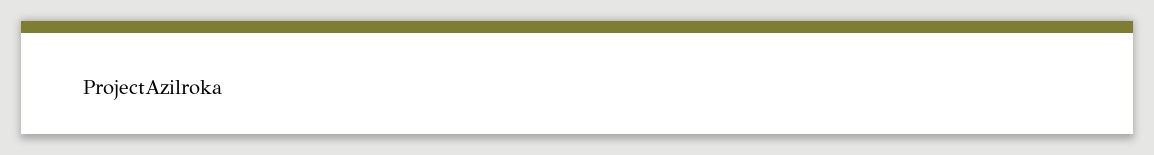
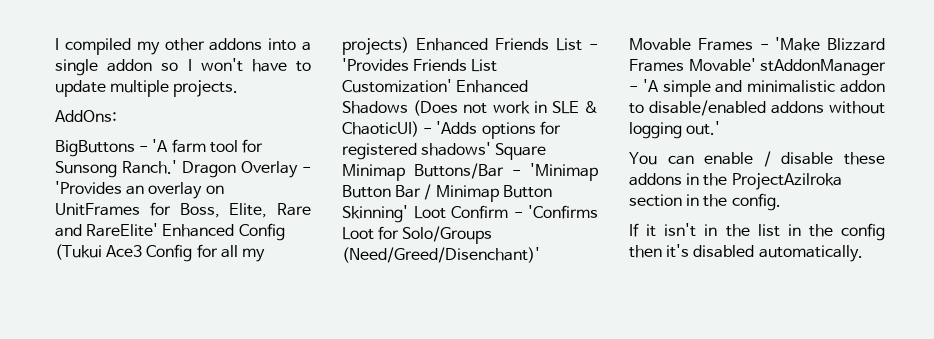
- ProjectAzilroka
+ I compiled my other addons into a single addon so I won't have to update multiple projects.
+ AddOns:
+ BigButtons - 'A farm tool for Sunsong Ranch.' Dragon Overlay - 'Provides an overlay on UnitFrames for Boss, Elite, Rare and RareElite' Enhanced Config (Tukui Ace3 Config for all my projects) Enhanced Friends List - 'Provides Friends List Customization' Enhanced Shadows (Does not work in SLE & ChaoticUI) - 'Adds options for registered shadows' Square Minimap Buttons/Bar - 'Minimap Button Bar / Minimap Button Skinning' Loot Confirm - 'Confirms Loot for Solo/Groups (Need/Greed/Disenchant)' Movable Frames - 'Make Blizzard Frames Movable' stAddonManager - 'A simple and minimalistic addon to disable/enabled addons without logging out.'
+ You can enable / disable these addons in the ProjectAzilroka section in the config.
+ If it isn't in the list in the config then it's disabled automatically.

